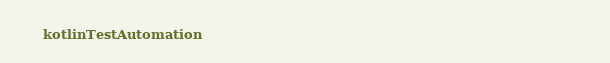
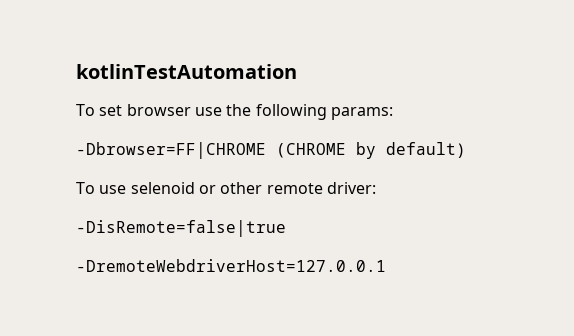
+ To set browser use the following params:
+ -Dbrowser=FF|CHROME (CHROME by default)
+ To use selenoid or other remote driver:
+ -DisRemote=false|true
+ -DremoteWebdriverHost=127.0.0.1

